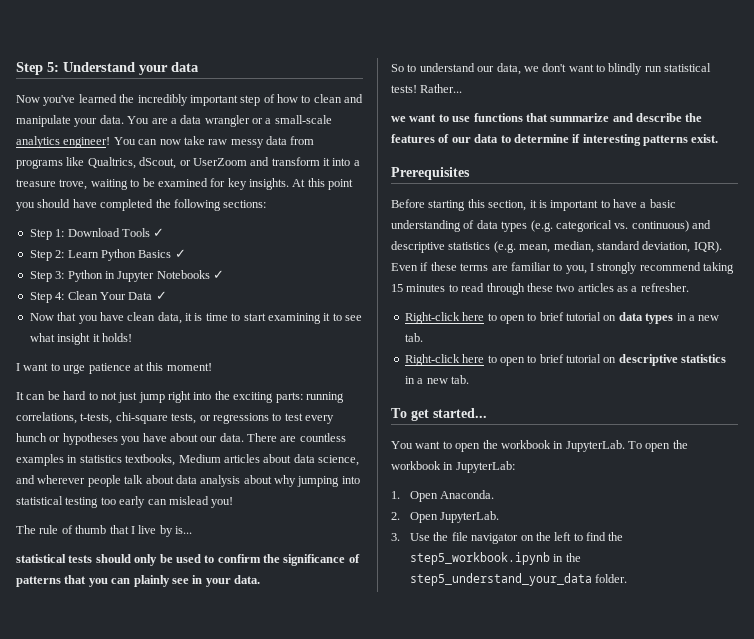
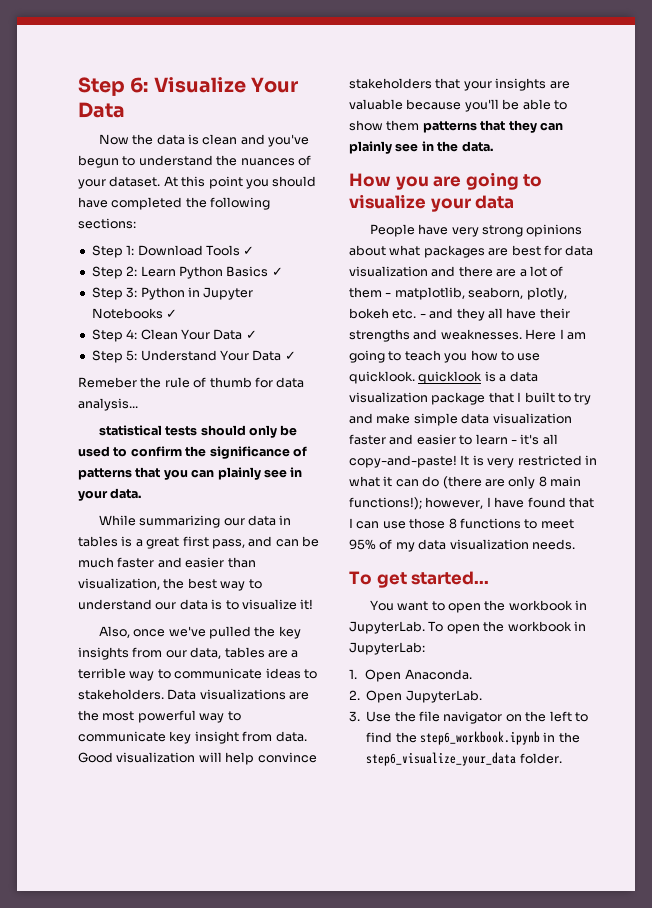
- Step 5: Understand your data
- Now you've learned the incredibly important step of how to clean and manipulate your data. You are a data wrangler or a small-scale analytics engineer! You can now take raw messy data from programs like Qualtrics, dScout, or UserZoom and transform it into a treasure trove, waiting to be examined for key insights.
+ Step 6: Visualize Your Data
+ Now the data is clean and you've begun to understand the nuances of your dataset.
- Now that you have clean data, it is time to start examining it to see what insight it holds!
- I want to urge patience at this moment!
- It can be hard to not just jump right into the exciting parts: running correlations, t-tests, chi-square tests, or regressions to test every hunch or hypotheses you have about our data. There are countless examples in statistics textbooks, Medium articles about data science, and wherever people talk about data analysis about why jumping into statistical testing too early can mislead you!
- The rule of thumb that I live by is...
+ Step 5: Understand Your Data ✓
+ Remeber the rule of thumb for data analysis...
- So to understand our data, we don't want to blindly run statistical tests! Rather...
- we want to use functions that summarize and describe the features of our data to determine if interesting patterns exist.
- Prerequisites
- Before starting this section, it is important to have a basic understanding of data types (e.g. categorical vs. continuous) and descriptive statistics (e.g. mean, median, standard deviation, IQR). Even if these terms are familiar to you, I strongly recommend taking 15 minutes to read through these two articles as a refresher.
- Right-click here to open to brief tutorial on data types in a new tab.
- Right-click here to open to brief tutorial on descriptive statistics in a new tab.
+ While summarizing our data in tables is a great first pass, and can be much faster and easier than visualization, the best way to understand our data is to visualize it!
+ Also, once we've pulled the key insights from our data, tables are a terrible way to communicate ideas to stakeholders. Data visualizations are the most powerful way to communicate key insight from data. Good visualization will help convince stakeholders that your insights are valuable because you'll be able to show them patterns that they can plainly see in the data.
+ How you are going to visualize your data
+ People have very strong opinions about what packages are best for data visualization and there are a lot of them - matplotlib, seaborn, plotly, bokeh etc. - and they all have their strengths and weaknesses. Here I am going to teach you how to use quicklook. quicklook is a data visualization package that I built to try and make simple data visualization faster and easier to learn - it's all copy-and-paste! It is very restricted in what it can do (there are only 8 main functions!); however, I have found that I can use those 8 functions to meet 95% of my data visualization needs.
- 3. Use the file navigator on the left to find the step5_workbook.ipynb in the step5_understand_your_data folder.
+ 3. Use the file navigator on the left to find the step6_workbook.ipynb in the step6_visualize_your_data folder.

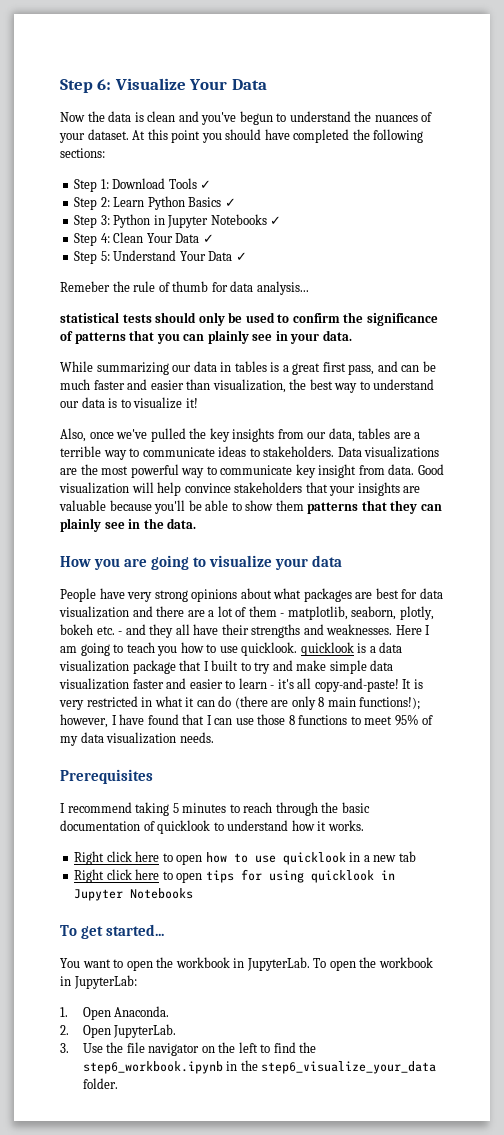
+ Prerequisites
+ I recommend taking 5 minutes to reach through the basic documentation of quicklook to understand how it works.
+ Right click here to open how to use quicklook in a new tab
+ Right click here to open tips for using quicklook in Jupyter Notebooks

